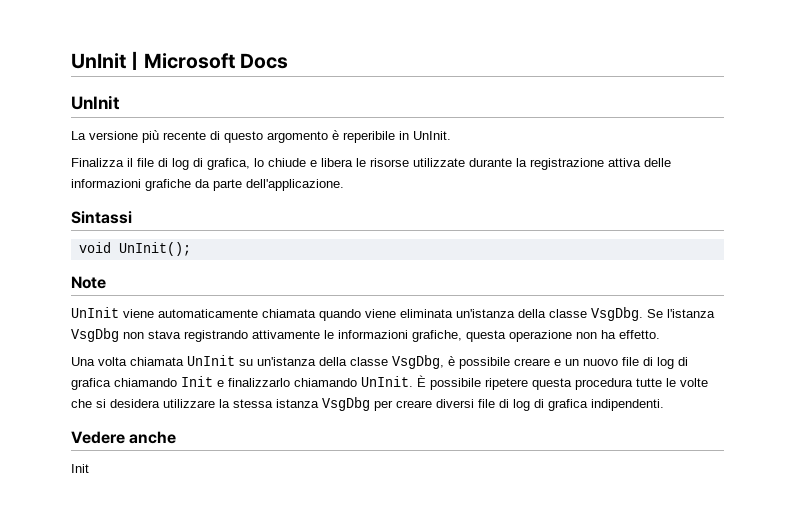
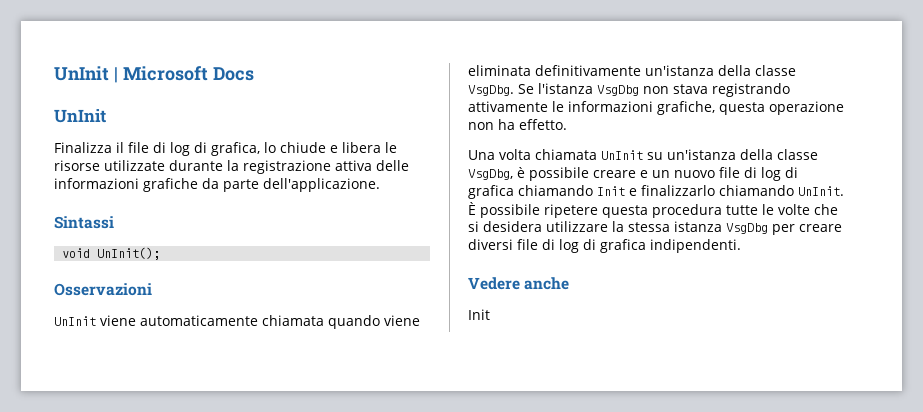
- La versione più recente di questo argomento è reperibile in UnInit.
- Note
+ Osservazioni
- UnInit viene automaticamente chiamata quando viene eliminata un'istanza della classe VsgDbg.
+ UnInit viene automaticamente chiamata quando viene eliminata definitivamente un'istanza della classe VsgDbg.

